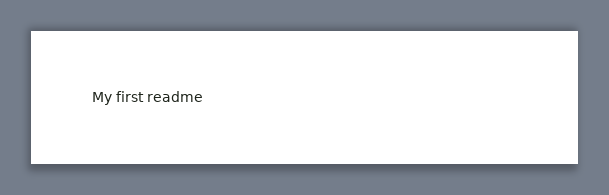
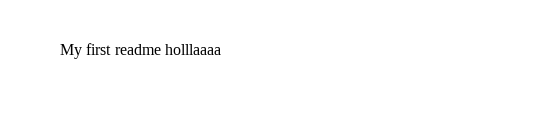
- My first readme
+ My first readme holllaaaa

